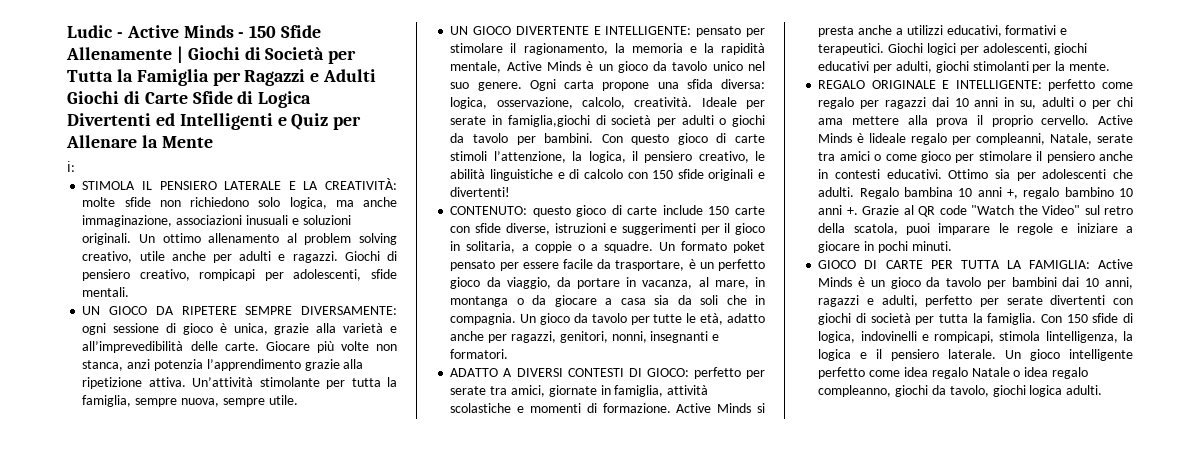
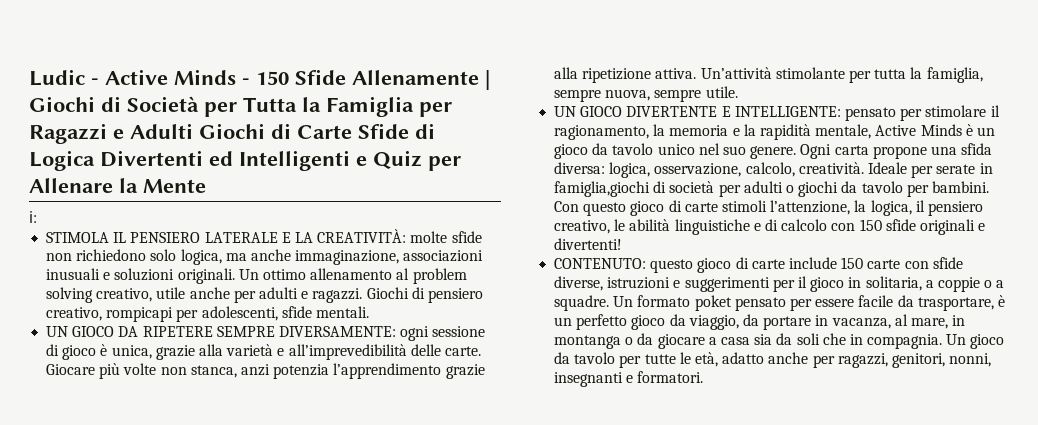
- ADATTO A DIVERSI CONTESTI DI GIOCO: perfetto per serate tra amici, giornate in famiglia, attività scolastiche e momenti di formazione. Active Minds si presta anche a utilizzi educativi, formativi e terapeutici. Giochi logici per adolescenti, giochi educativi per adulti, giochi stimolanti per la mente.
- REGALO ORIGINALE E INTELLIGENTE: perfetto come regalo per ragazzi dai 10 anni in su, adulti o per chi ama mettere alla prova il proprio cervello. Active Minds è lideale regalo per compleanni, Natale, serate tra amici o come gioco per stimolare il pensiero anche in contesti educativi. Ottimo sia per adolescenti che adulti. Regalo bambina 10 anni +, regalo bambino 10 anni +. Grazie al QR code "Watch the Video" sul retro della scatola, puoi imparare le regole e iniziare a giocare in pochi minuti.
- GIOCO DI CARTE PER TUTTA LA FAMIGLIA: Active Minds è un gioco da tavolo per bambini dai 10 anni, ragazzi e adulti, perfetto per serate divertenti con giochi di società per tutta la famiglia. Con 150 sfide di logica, indovinelli e rompicapi, stimola lintelligenza, la logica e il pensiero laterale. Un gioco intelligente perfetto come idea regalo Natale o idea regalo compleanno, giochi da tavolo, giochi logica adulti.

